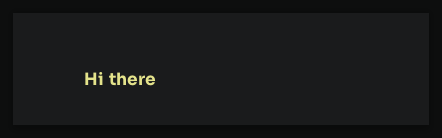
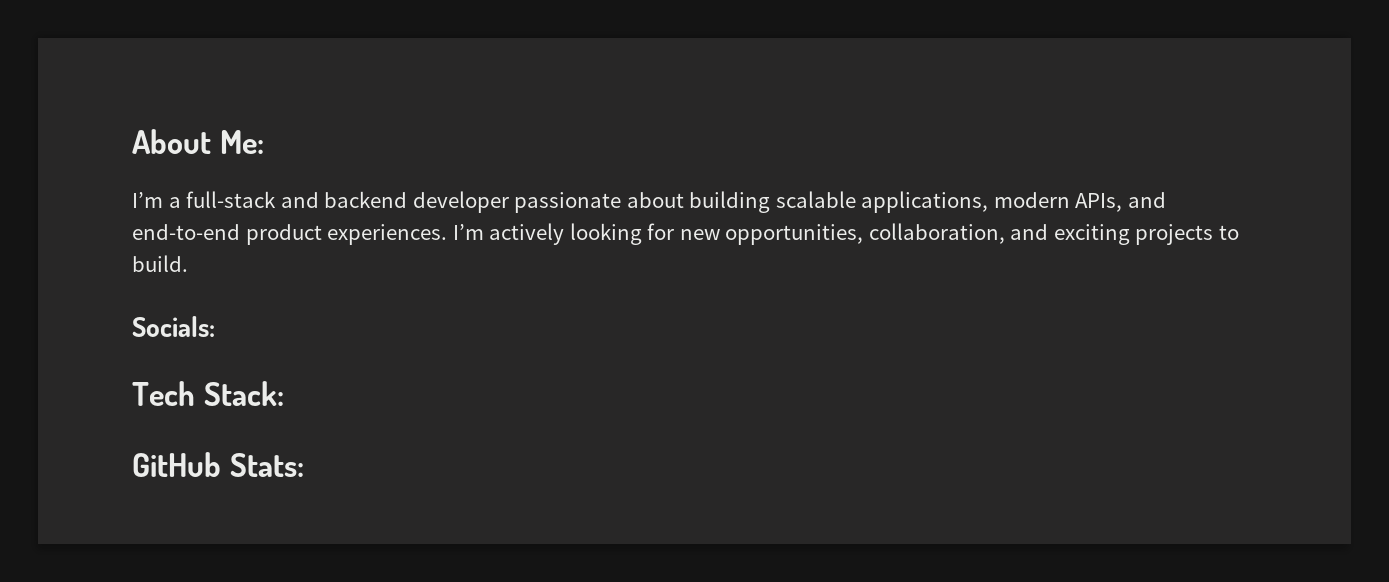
- Hi there
+ About Me:
+ I’m a full-stack and backend developer passionate about building scalable applications, modern APIs, and end-to-end product experiences. I’m actively looking for new opportunities, collaboration, and exciting projects to build.
+ Socials:
+ Tech Stack:
+ GitHub Stats:

